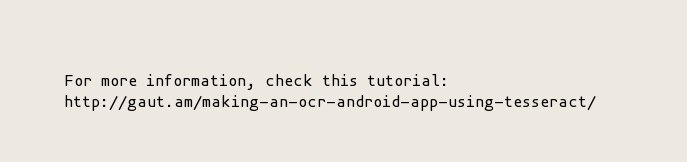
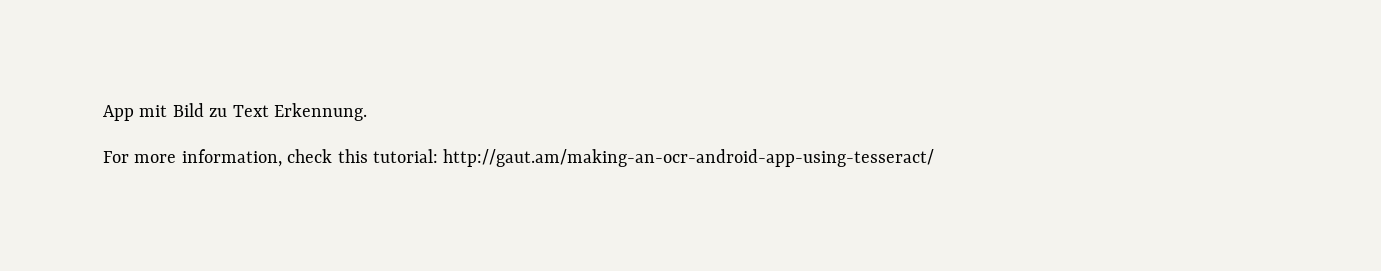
+ App mit Bild zu Text Erkennung.

